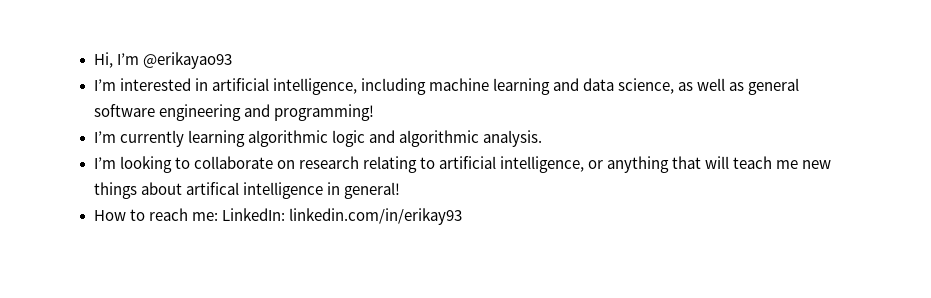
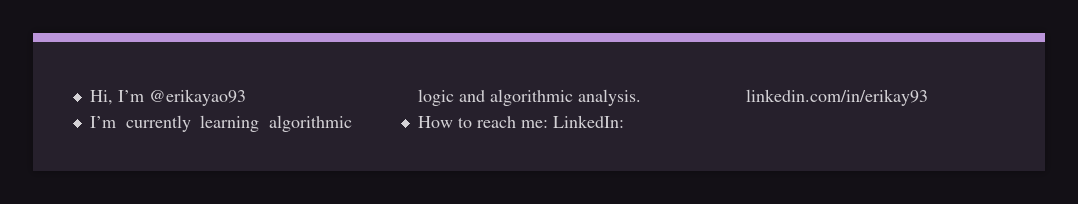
- I’m interested in artificial intelligence, including machine learning and data science, as well as general software engineering and programming!
- I’m looking to collaborate on research relating to artificial intelligence, or anything that will teach me new things about artifical intelligence in general!

